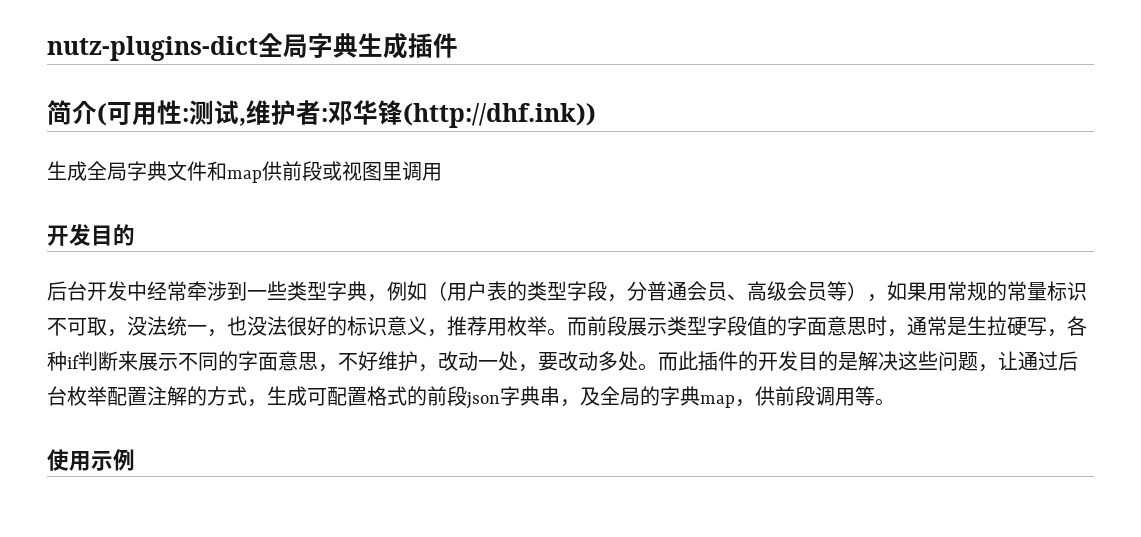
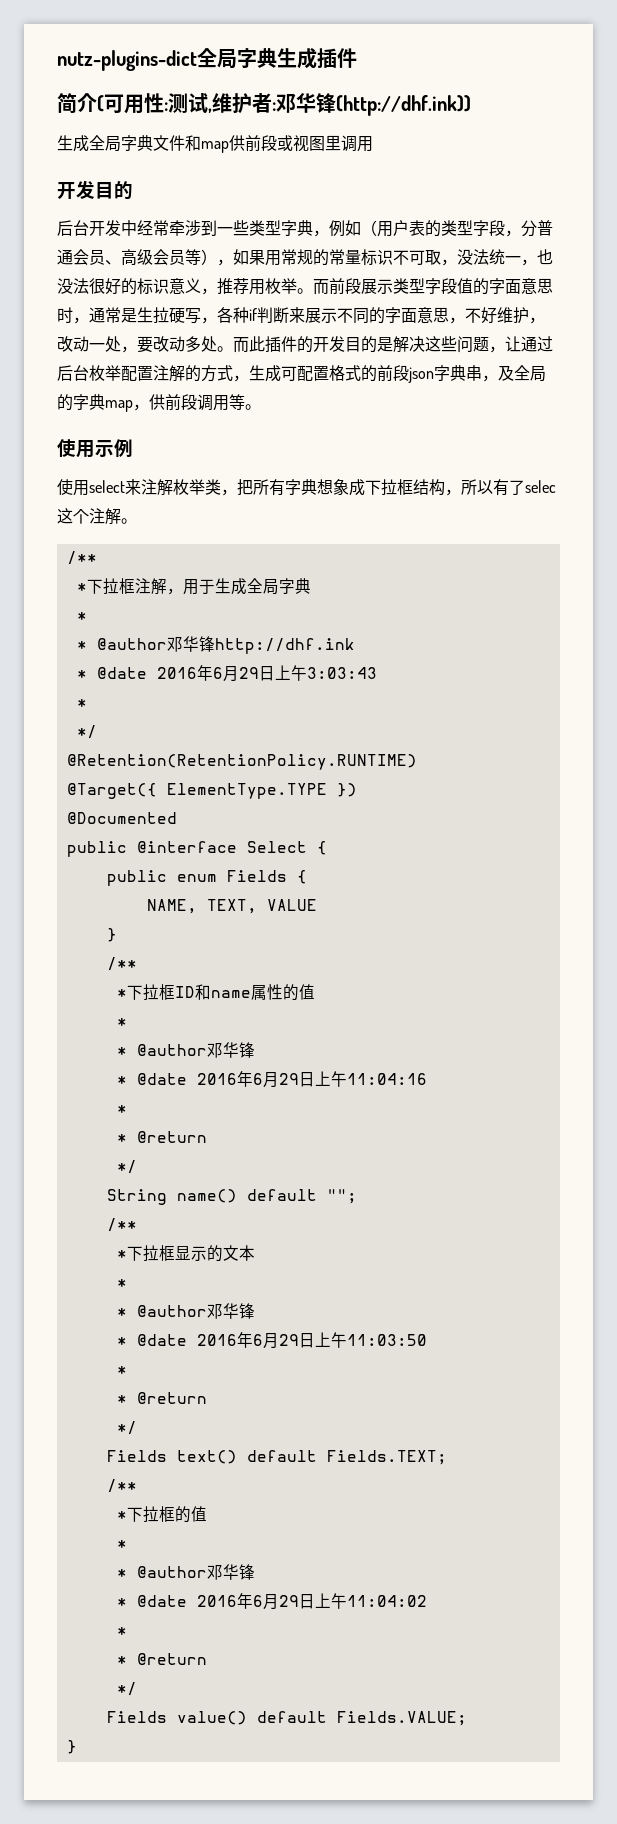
+ 使用select来注解枚举类，把所有字典想象成下拉框结构，所以有了selec这个注解。
+ /**
+ *下拉框注解，用于生成全局字典
+ *
+ * @author邓华锋http://dhf.ink
+ * @date 2016年6月29日上午3:03:43
+ *
+ */
+ @Retention(RetentionPolicy.RUNTIME)
+ @Target({ ElementType.TYPE })
+ @Documented
+ public @interface Select {
+ public enum Fields {
+ NAME, TEXT, VALUE
+ }
+ /**
+ *下拉框ID和name属性的值
+ *
+ * @author邓华锋
+ * @date 2016年6月29日上午11:04:16
+ *
+ * @return
+ */
+ String name() default "";
+ /**
+ *下拉框显示的文本
+ *
+ * @author邓华锋
+ * @date 2016年6月29日上午11:03:50
+ *
+ * @return
+ */
+ Fields text() default Fields.TEXT;
+ /**
+ *下拉框的值
+ *
+ * @author邓华锋
+ * @date 2016年6月29日上午11:04:02
+ *
+ * @return
+ */
+ Fields value() default Fields.VALUE;
+ }

